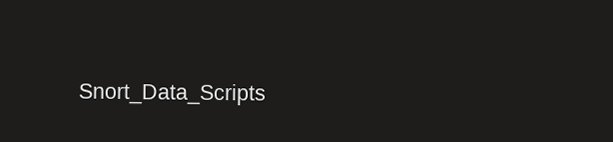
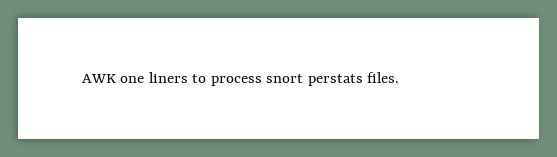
- Snort_Data_Scripts
+ AWK one liners to process snort perstats files.

